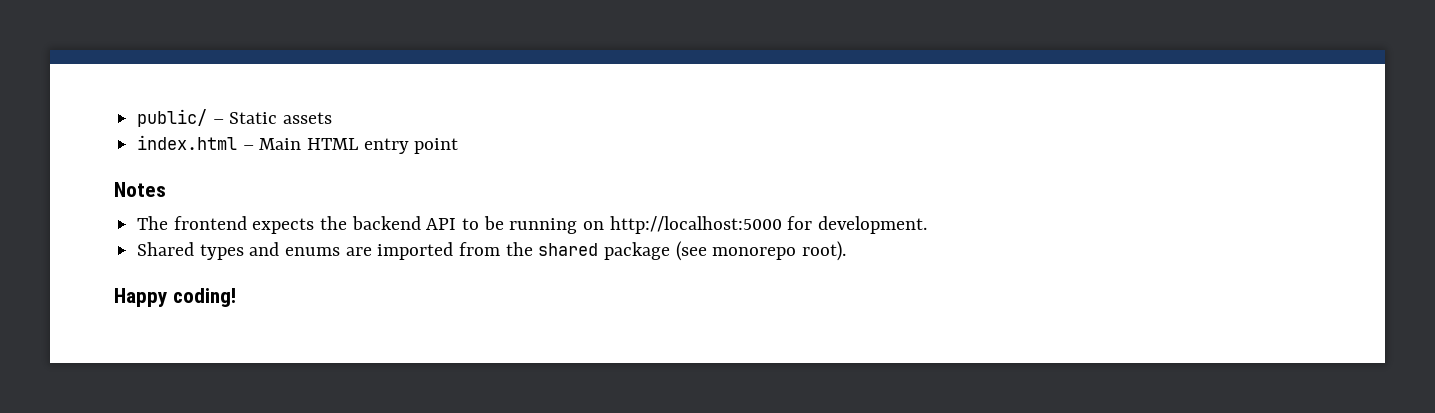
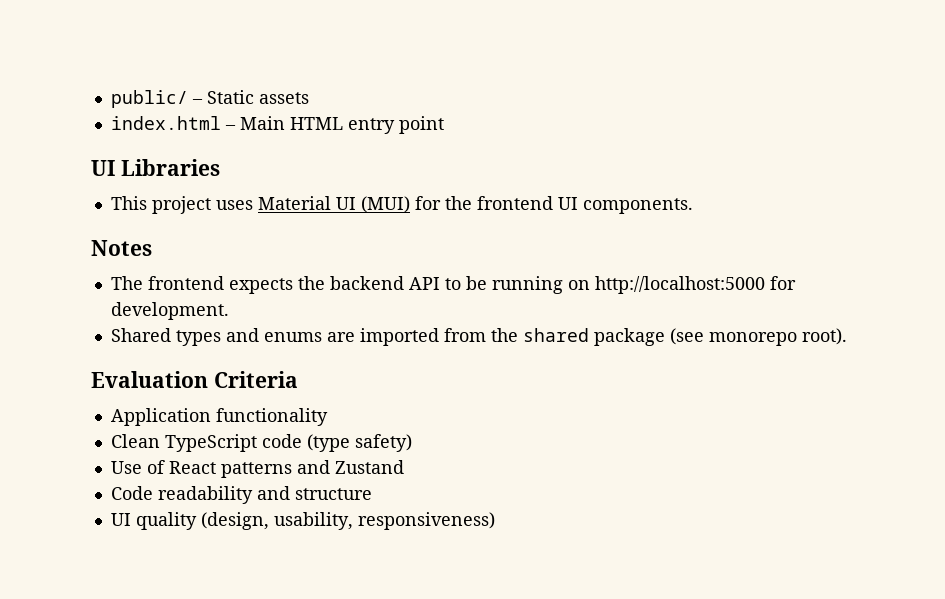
+ UI Libraries
+ This project uses Material UI (MUI) for the frontend UI components.
- Happy coding!
+ Evaluation Criteria
+ Application functionality
+ Clean TypeScript code (type safety)
+ Use of React patterns and Zustand
+ Code readability and structure
+ UI quality (design, usability, responsiveness)

